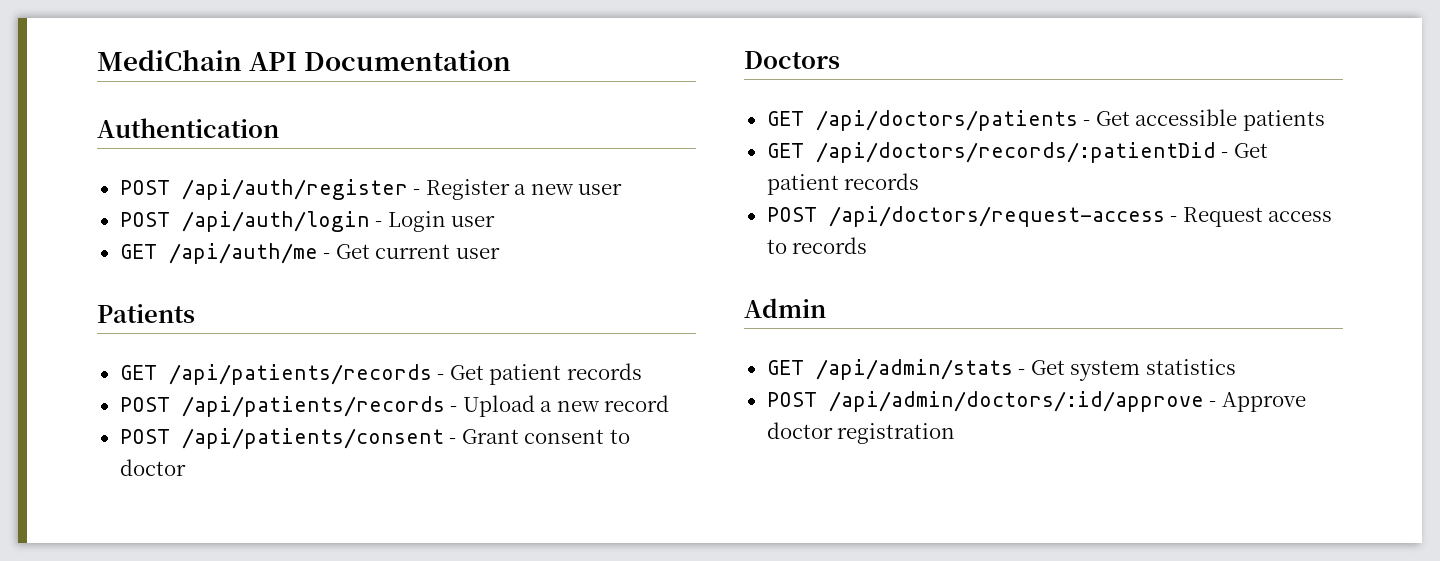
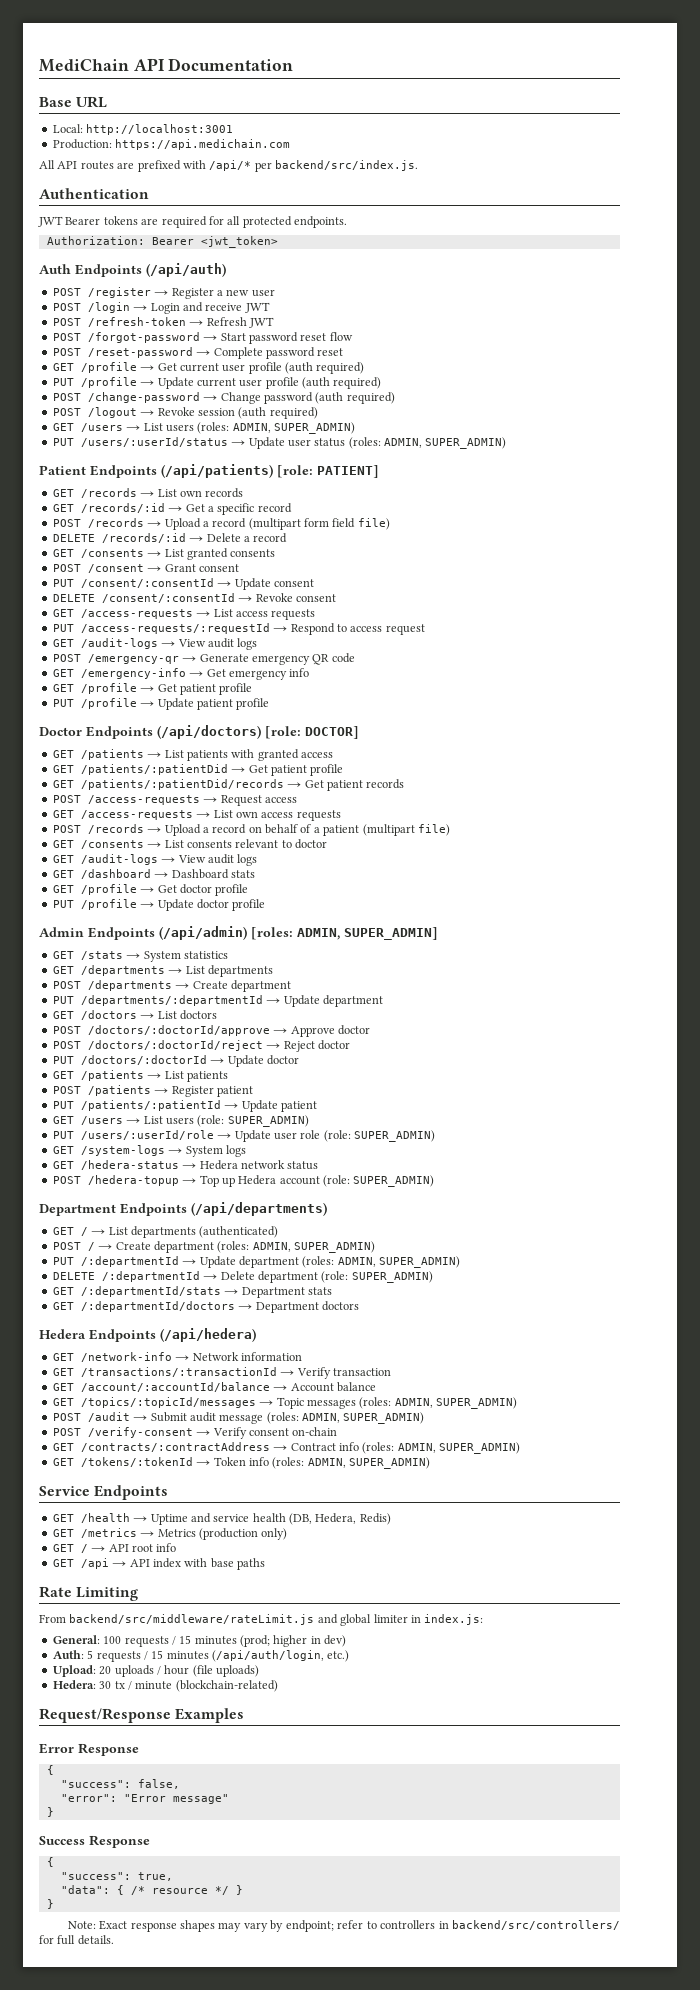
+ Base URL
+ Local: http://localhost:3001
+ Production: https://api.medichain.com
+ All API routes are prefixed with /api/* per backend/src/index.js.
  Authentication
- POST /api/auth/register - Register a new user
+ JWT Bearer tokens are required for all protected endpoints.
+ Authorization: Bearer <jwt_token>
+ Auth Endpoints (/api/auth)
+ POST /register → Register a new user
- POST /api/auth/login - Login user
- GET /api/auth/me - Get current user
- Patients
- GET /api/patients/records - Get patient records
- POST /api/patients/records - Upload a new record
- POST /api/patients/consent - Grant consent to doctor
- Doctors
- GET /api/doctors/patients - Get accessible patients
- GET /api/doctors/records/:patientDid - Get patient records
- POST /api/doctors/request-access - Request access to records
- Admin
- GET /api/admin/stats - Get system statistics
- POST /api/admin/doctors/:id/approve - Approve doctor registration
+ POST /login → Login and receive JWT
+ POST /refresh-token → Refresh JWT
+ POST /forgot-password → Start password reset flow
+ POST /reset-password → Complete password reset
+ GET /profile → Get current user profile (auth required)
+ PUT /profile → Update current user profile (auth required)
+ POST /change-password → Change password (auth required)
+ POST /logout → Revoke session (auth required)
+ GET /users → List users (roles: ADMIN, SUPER_ADMIN)
+ PUT /users/:userId/status → Update user status (roles: ADMIN, SUPER_ADMIN)
+ Patient Endpoints (/api/patients) [role: PATIENT]
+ GET /records → List own records
+ GET /records/:id → Get a specific record
+ POST /records → Upload a record (multipart form field file)
+ DELETE /records/:id → Delete a record
+ GET /consents → List granted consents
+ POST /consent → Grant consent
+ PUT /consent/:consentId → Update consent
+ DELETE /consent/:consentId → Revoke consent
+ GET /access-requests → List access requests
+ PUT /access-requests/:requestId → Respond to access request
+ GET /audit-logs → View audit logs
+ POST /emergency-qr → Generate emergency QR code
+ GET /emergency-info → Get emergency info
+ GET /profile → Get patient profile
+ PUT /profile → Update patient profile
+ Doctor Endpoints (/api/doctors) [role: DOCTOR]
+ GET /patients → List patients with granted access
+ GET /patients/:patientDid → Get patient profile
+ GET /patients/:patientDid/records → Get patient records
+ POST /access-requests → Request access
+ GET /access-requests → List own access requests
+ POST /records → Upload a record on behalf of a patient (multipart file)
+ GET /consents → List consents relevant to doctor
+ GET /audit-logs → View audit logs
+ GET /dashboard → Dashboard stats
+ GET /profile → Get doctor profile
+ PUT /profile → Update doctor profile
+ Admin Endpoints (/api/admin) [roles: ADMIN, SUPER_ADMIN]
+ GET /stats → System statistics
+ GET /departments → List departments
+ POST /departments → Create department
+ PUT /departments/:departmentId → Update department
+ GET /doctors → List doctors
+ POST /doctors/:doctorId/approve → Approve doctor
+ POST /doctors/:doctorId/reject → Reject doctor
+ PUT /doctors/:doctorId → Update doctor
+ GET /patients → List patients
+ POST /patients → Register patient
+ PUT /patients/:patientId → Update patient
+ GET /users → List users (role: SUPER_ADMIN)
+ PUT /users/:userId/role → Update user role (role: SUPER_ADMIN)
+ GET /system-logs → System logs
+ GET /hedera-status → Hedera network status
+ POST /hedera-topup → Top up Hedera account (role: SUPER_ADMIN)
+ Department Endpoints (/api/departments)
+ GET / → List departments (authenticated)
+ POST / → Create department (roles: ADMIN, SUPER_ADMIN)
+ PUT /:departmentId → Update department (roles: ADMIN, SUPER_ADMIN)
+ DELETE /:departmentId → Delete department (role: SUPER_ADMIN)
+ GET /:departmentId/stats → Department stats
+ GET /:departmentId/doctors → Department doctors
+ Hedera Endpoints (/api/hedera)
+ GET /network-info → Network information
+ GET /transactions/:transactionId → Verify transaction
+ GET /account/:accountId/balance → Account balance
+ GET /topics/:topicId/messages → Topic messages (roles: ADMIN, SUPER_ADMIN)
+ POST /audit → Submit audit message (roles: ADMIN, SUPER_ADMIN)
+ POST /verify-consent → Verify consent on-chain
+ GET /contracts/:contractAddress → Contract info (roles: ADMIN, SUPER_ADMIN)
+ GET /tokens/:tokenId → Token info (roles: ADMIN, SUPER_ADMIN)
+ Service Endpoints
+ GET /health → Uptime and service health (DB, Hedera, Redis)
+ GET /metrics → Metrics (production only)
+ GET / → API root info
+ GET /api → API index with base paths
+ Rate Limiting
+ From backend/src/middleware/rateLimit.js and global limiter in index.js:
+ General: 100 requests / 15 minutes (prod; higher in dev)
+ Auth: 5 requests / 15 minutes (/api/auth/login, etc.)
+ Upload: 20 uploads / hour (file uploads)
+ Hedera: 30 tx / minute (blockchain-related)
+ Request/Response Examples
+ Error Response
+ {
+ "success": false,
+ "error": "Error message"
+ }
+ Success Response
+ {
+ "success": true,
+ "data": { /* resource */ }
+ }
+ Note: Exact response shapes may vary by endpoint; refer to controllers in backend/src/controllers/ for full details.

